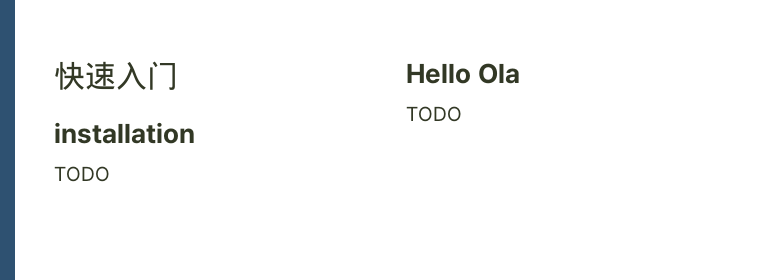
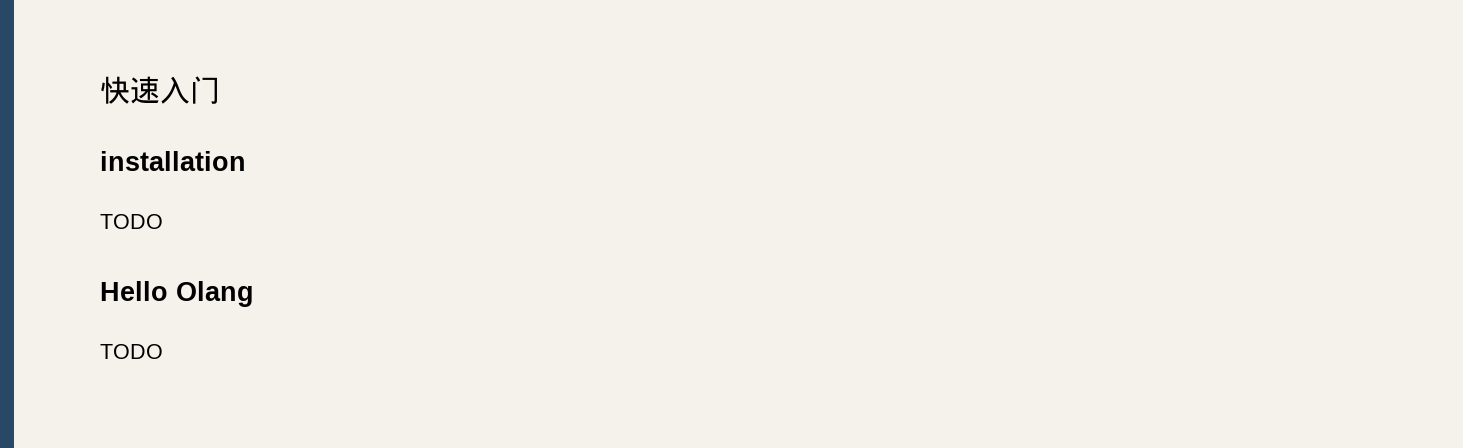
- Hello Ola
+ Hello Olang

